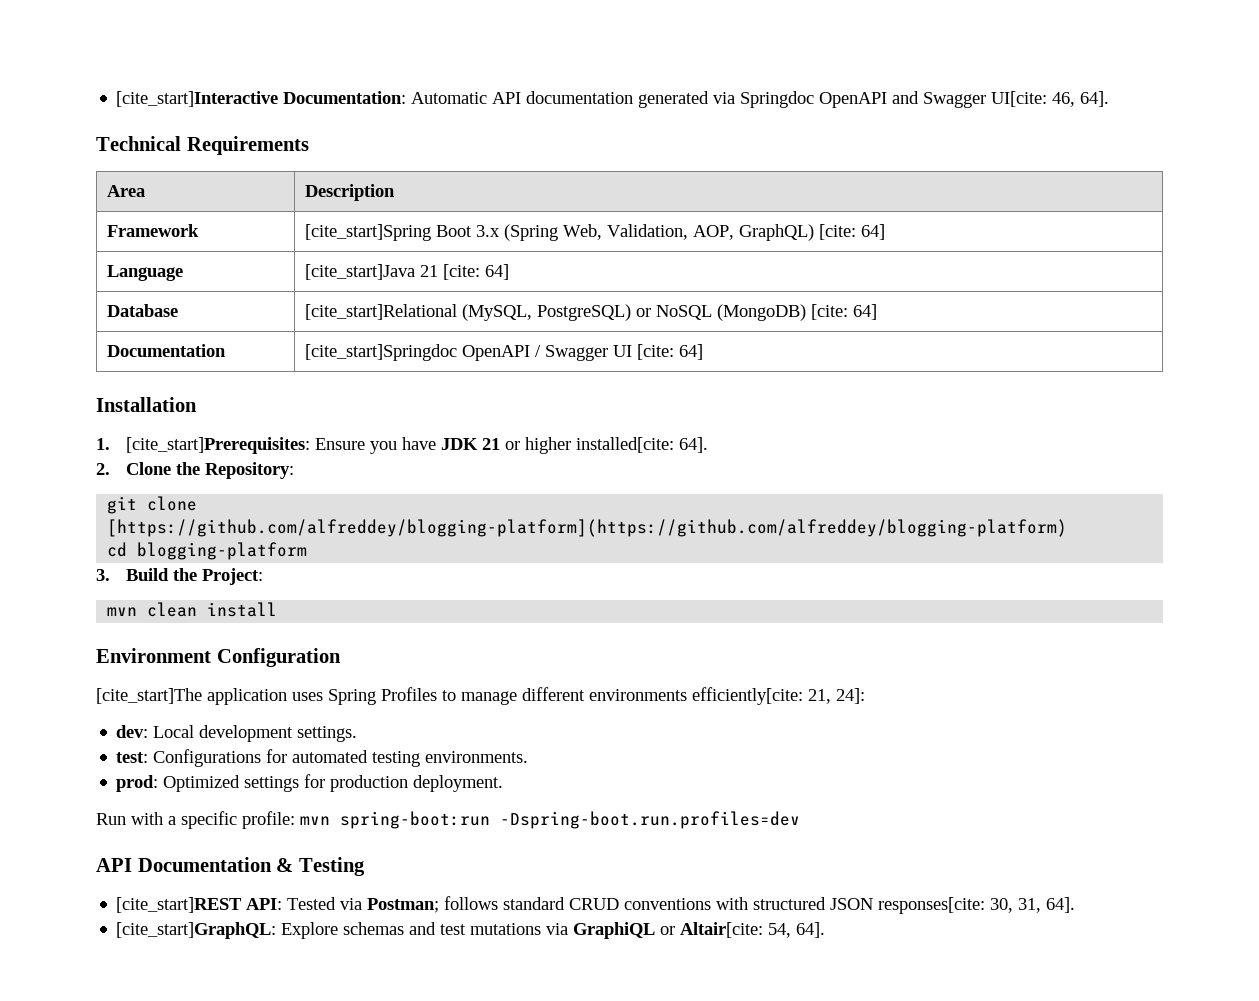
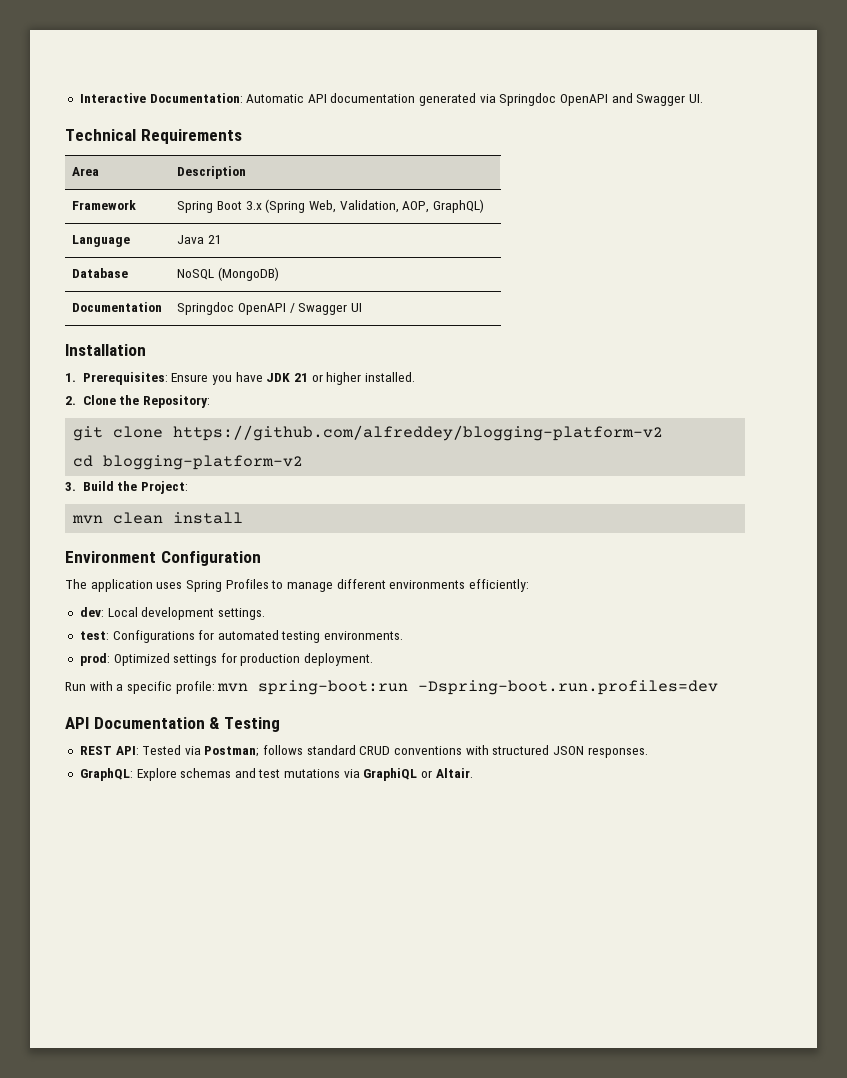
- [cite_start]Interactive Documentation: Automatic API documentation generated via Springdoc OpenAPI and Swagger UI[cite: 46, 64].
+ Interactive Documentation: Automatic API documentation generated via Springdoc OpenAPI and Swagger UI.
- Framework | [cite_start]Spring Boot 3.x (Spring Web, Validation, AOP, GraphQL) [cite: 64]
+ Framework | Spring Boot 3.x (Spring Web, Validation, AOP, GraphQL)
- Language | [cite_start]Java 21 [cite: 64]
+ Language | Java 21
- Database | [cite_start]Relational (MySQL, PostgreSQL) or NoSQL (MongoDB) [cite: 64]
+ Database | NoSQL (MongoDB)
- Documentation | [cite_start]Springdoc OpenAPI / Swagger UI [cite: 64]
+ Documentation | Springdoc OpenAPI / Swagger UI
- 1. [cite_start]Prerequisites: Ensure you have JDK 21 or higher installed[cite: 64].
+ 1. Prerequisites: Ensure you have JDK 21 or higher installed.
- git clone [https://github.com/alfreddey/blogging-platform](https://github.com/alfreddey/blogging-platform)
+ git clone https://github.com/alfreddey/blogging-platform-v2
- cd blogging-platform
+ cd blogging-platform-v2
- [cite_start]The application uses Spring Profiles to manage different environments efficiently[cite: 21, 24]:
+ The application uses Spring Profiles to manage different environments efficiently:
- [cite_start]REST API: Tested via Postman; follows standard CRUD conventions with structured JSON responses[cite: 30, 31, 64].
- [cite_start]GraphQL: Explore schemas and test mutations via GraphiQL or Altair[cite: 54, 64].
+ REST API: Tested via Postman; follows standard CRUD conventions with structured JSON responses.
+ GraphQL: Explore schemas and test mutations via GraphiQL or Altair.

